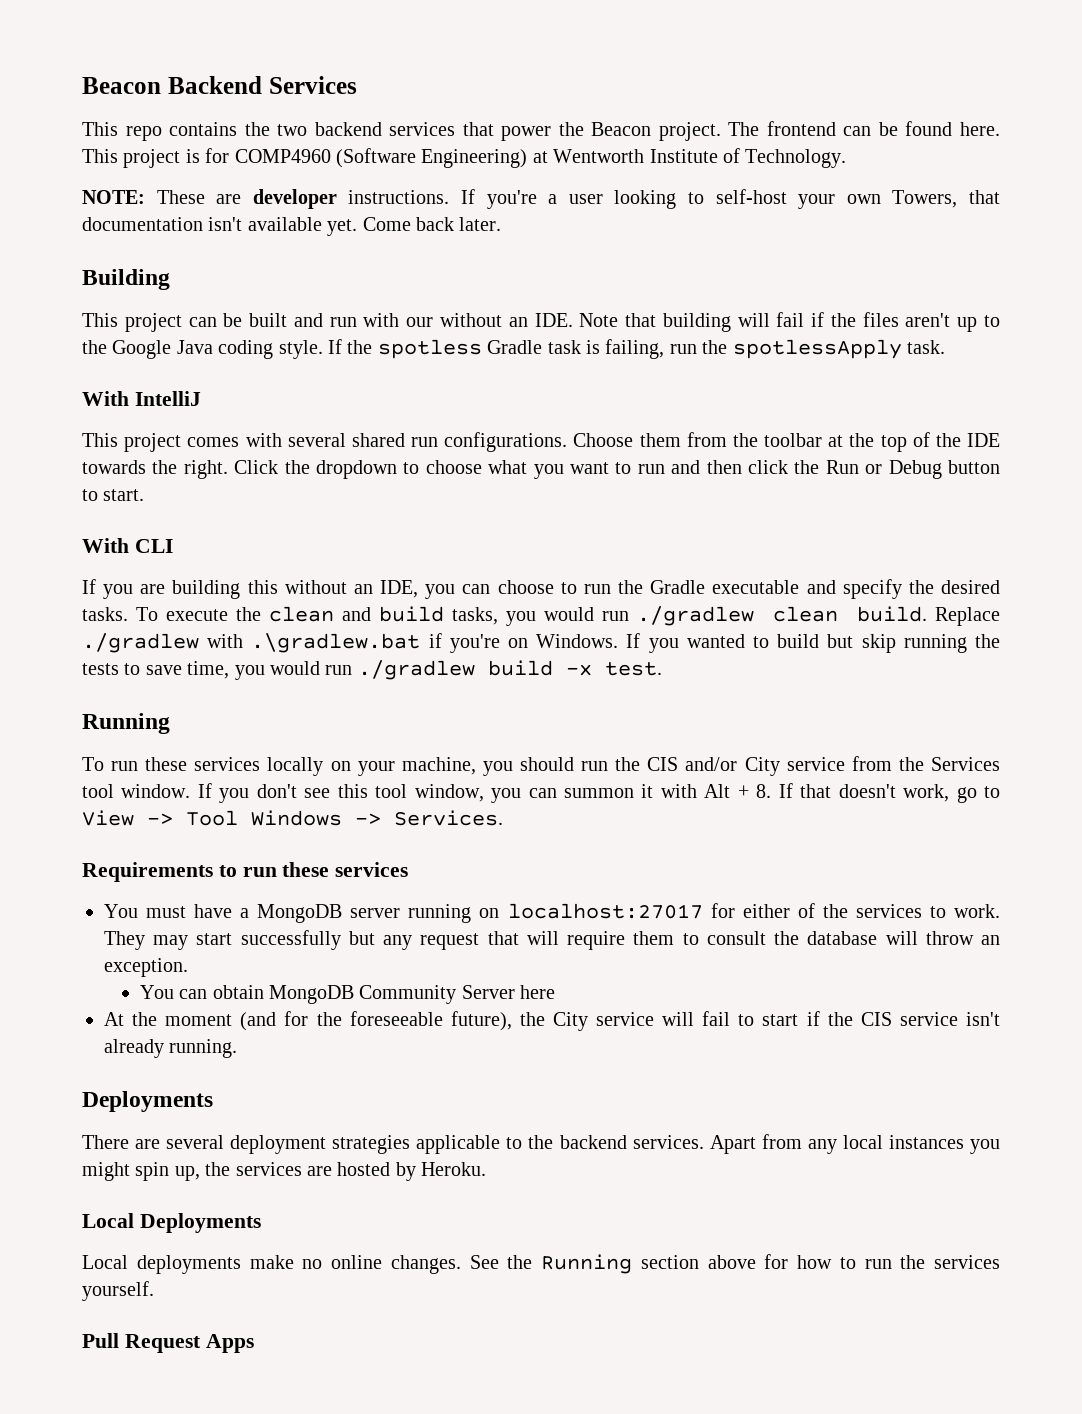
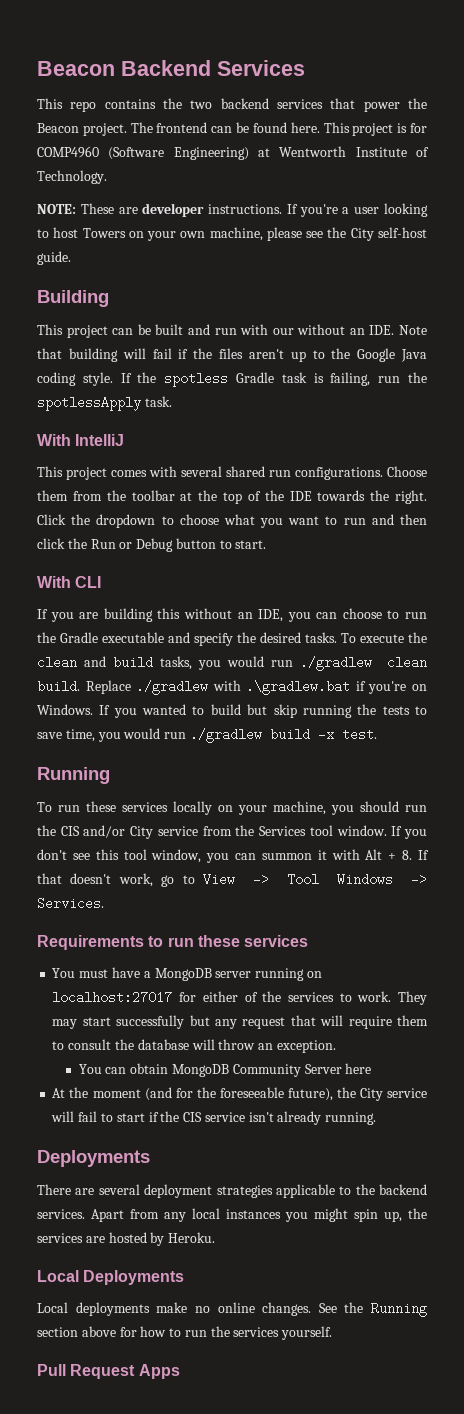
- If you're a user looking to self-host your own Towers, that documentation isn't available yet. Come back later.
+ If you're a user looking to host Towers on your own machine, please see the City self-host guide.

